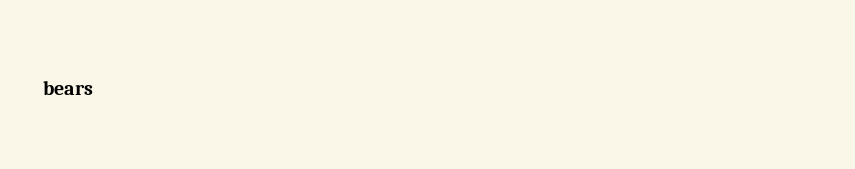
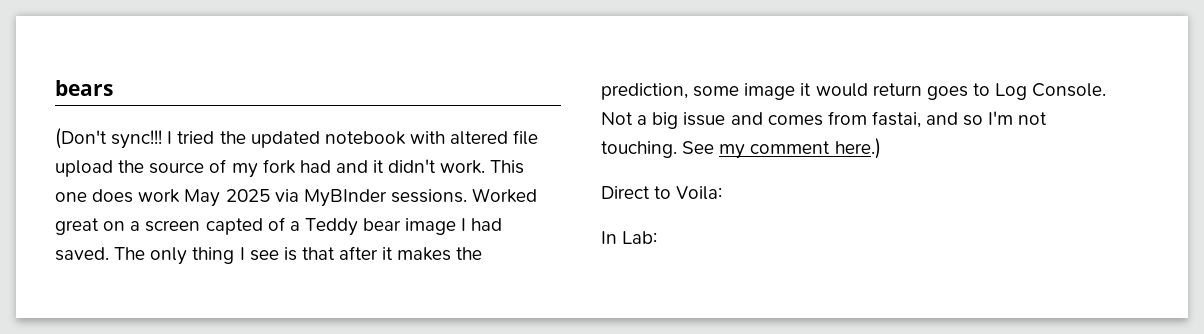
+ (Don't sync!!! I tried the updated notebook with altered file upload the source of my fork had and it didn't work. This one does work May 2025 via MyBInder sessions. Worked great on a screen capted of a Teddy bear image I had saved. The only thing I see is that after it makes the prediction, some image it would return goes to Log Console. Not a big issue and comes from fastai, and so I'm not touching. See my comment here.)
+ Direct to Voila:
+ In Lab:

